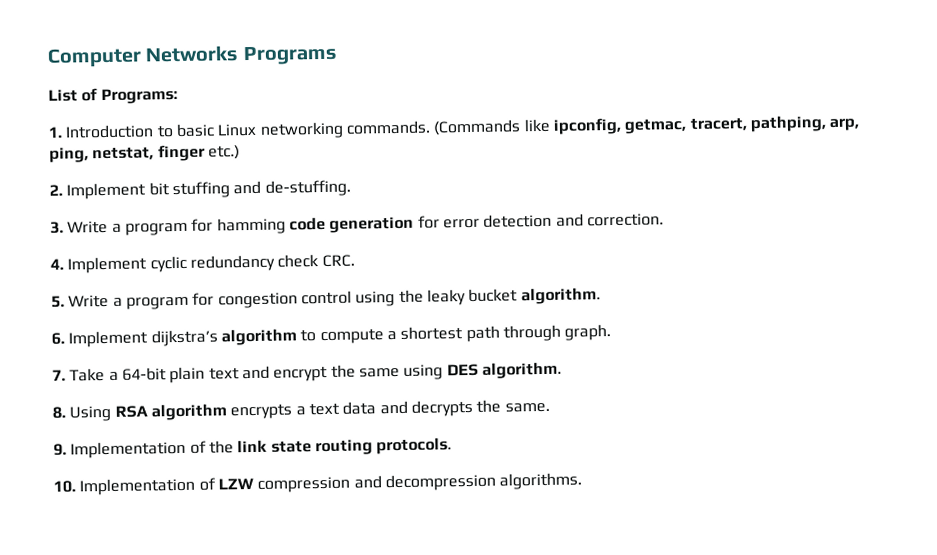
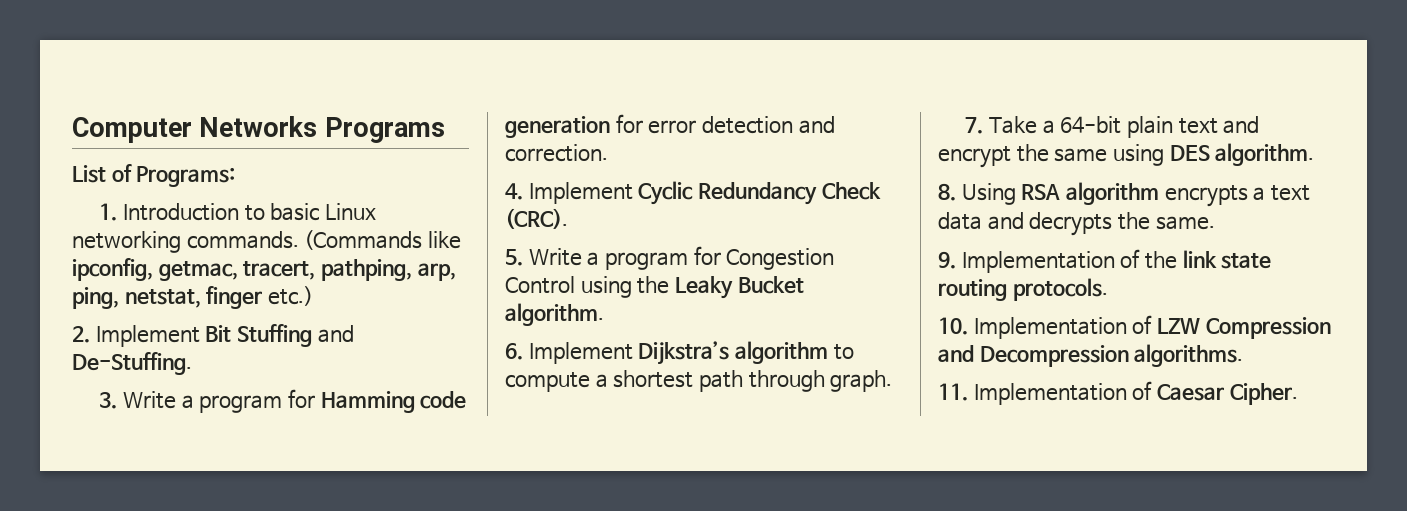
- 2. Implement bit stuffing and de-stuffing.
+ 2. Implement Bit Stuffing and De-Stuffing.
- 3. Write a program for hamming code generation for error detection and correction.
+ 3. Write a program for Hamming code generation for error detection and correction.
- 4. Implement cyclic redundancy check CRC.
+ 4. Implement Cyclic Redundancy Check (CRC).
- 5. Write a program for congestion control using the leaky bucket algorithm.
+ 5. Write a program for Congestion Control using the Leaky Bucket algorithm.
- 6. Implement dijkstra’s algorithm to compute a shortest path through graph.
+ 6. Implement Dijkstra’s algorithm to compute a shortest path through graph.
- 10. Implementation of LZW compression and decompression algorithms.
+ 10. Implementation of LZW Compression and Decompression algorithms.
+ 11. Implementation of Caesar Cipher.

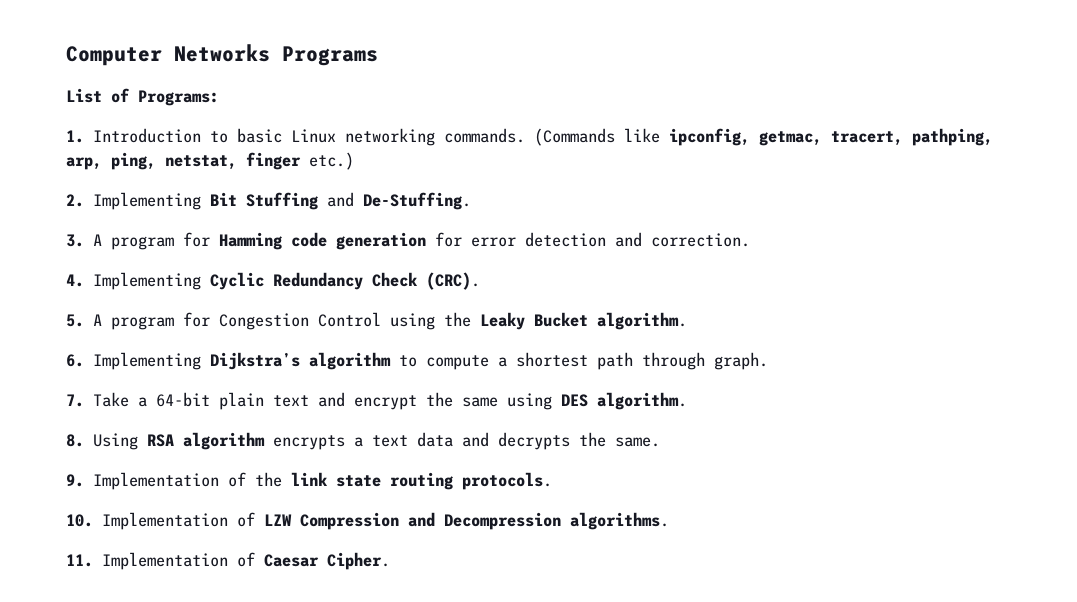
- 2. Implement Bit Stuffing and De-Stuffing.
+ 2. Implementing Bit Stuffing and De-Stuffing.
- 3. Write a program for Hamming code generation for error detection and correction.
+ 3. A program for Hamming code generation for error detection and correction.
- 4. Implement Cyclic Redundancy Check (CRC).
+ 4. Implementing Cyclic Redundancy Check (CRC).
- 5. Write a program for Congestion Control using the Leaky Bucket algorithm.
+ 5. A program for Congestion Control using the Leaky Bucket algorithm.
- 6. Implement Dijkstra’s algorithm to compute a shortest path through graph.
+ 6. Implementing Dijkstra’s algorithm to compute a shortest path through graph.

